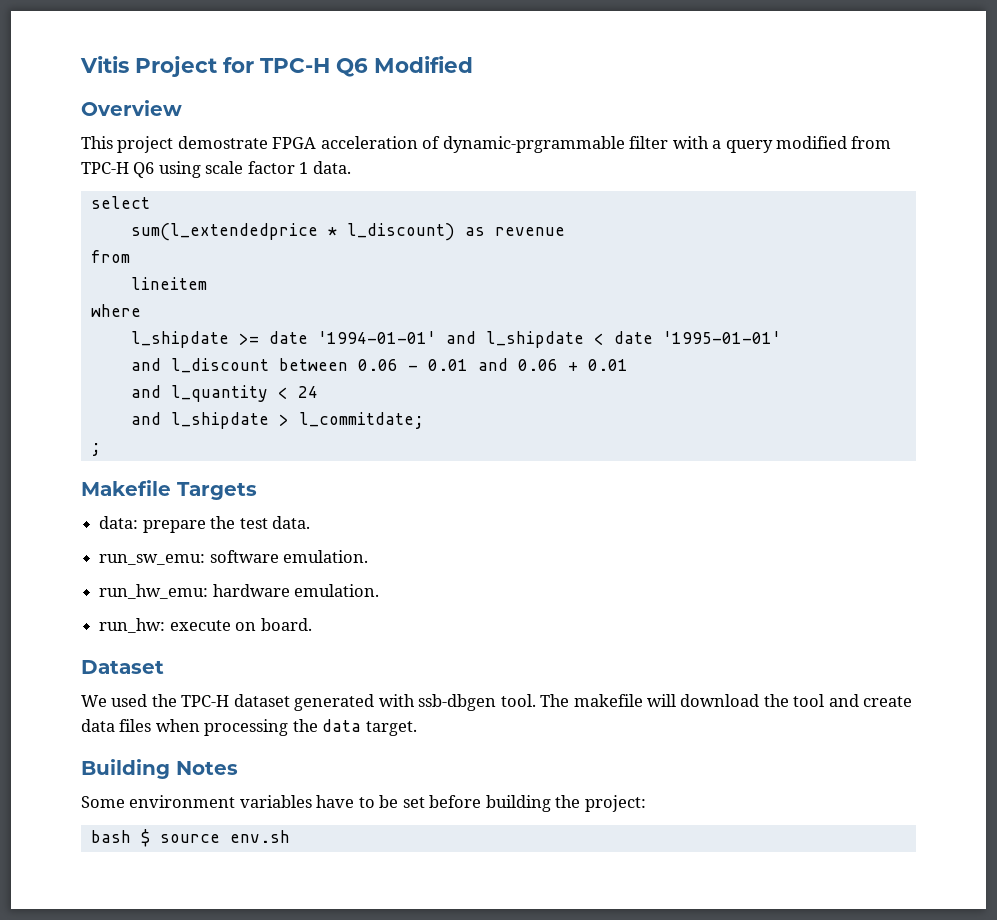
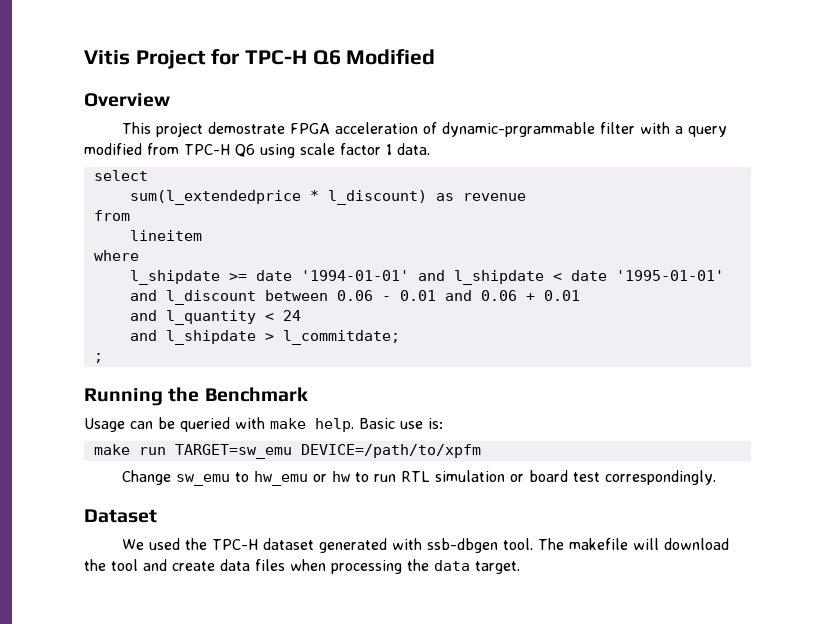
- Makefile Targets
- data: prepare the test data.
- run_sw_emu: software emulation.
- run_hw_emu: hardware emulation.
- run_hw: execute on board.
+ Running the Benchmark
+ Usage can be queried with make help. Basic use is:
+ make run TARGET=sw_emu DEVICE=/path/to/xpfm
+ Change sw_emu to hw_emu or hw to run RTL simulation or board test correspondingly.
- Building Notes
- Some environment variables have to be set before building the project:
- bash $ source env.sh

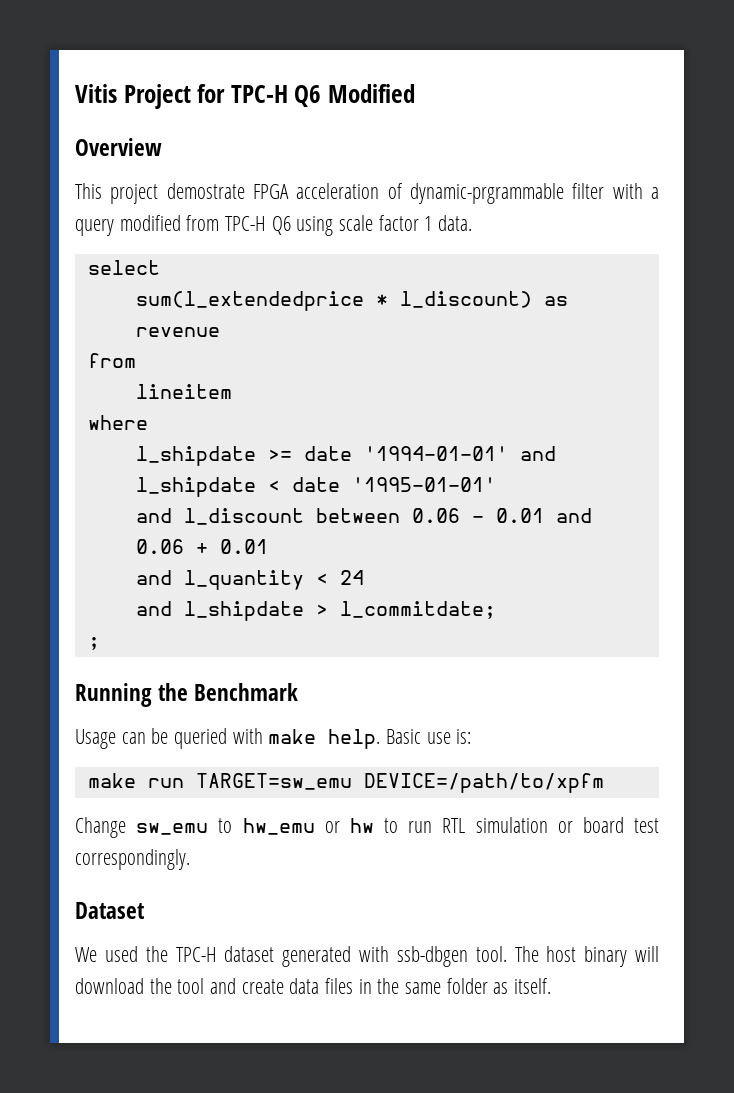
- The makefile will download the tool and create data files when processing the data target.
+ The host binary will download the tool and create data files in the same folder as itself.

